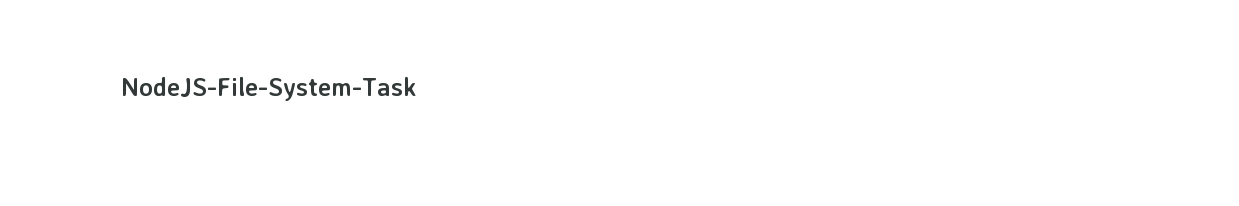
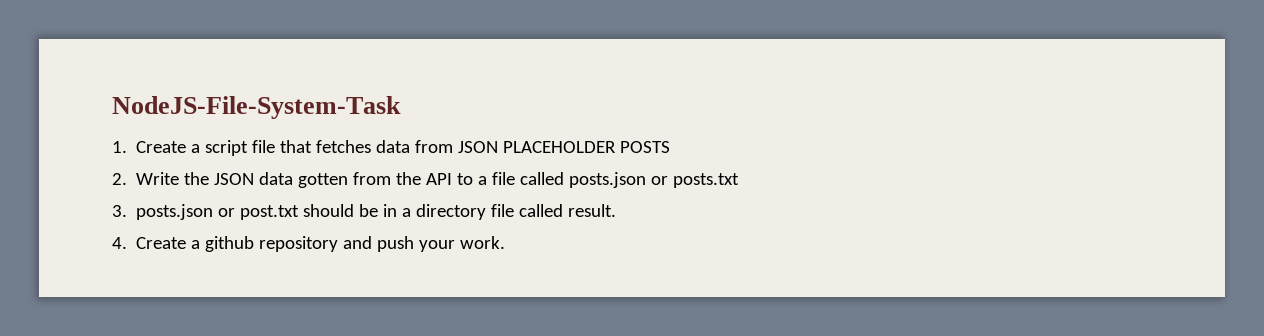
+ 1. Create a script file that fetches data from JSON PLACEHOLDER POSTS
+ 2. Write the JSON data gotten from the API to a file called posts.json or posts.txt
+ 3. posts.json or post.txt should be in a directory file called result.
+ 4. Create a github repository and push your work.

